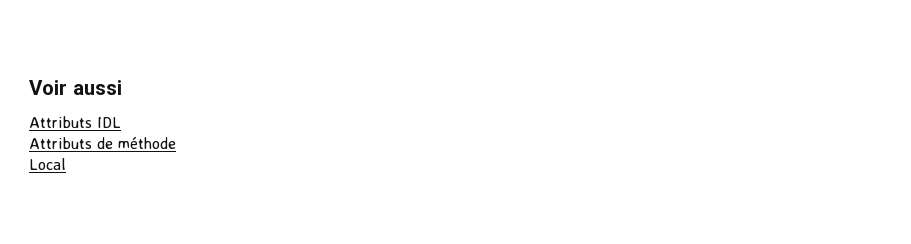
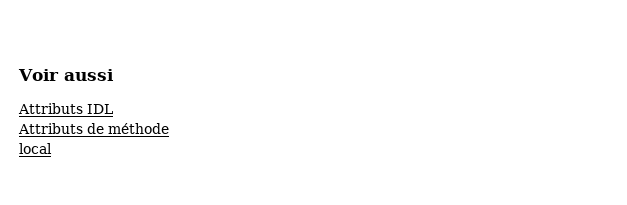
- Local
+ local

